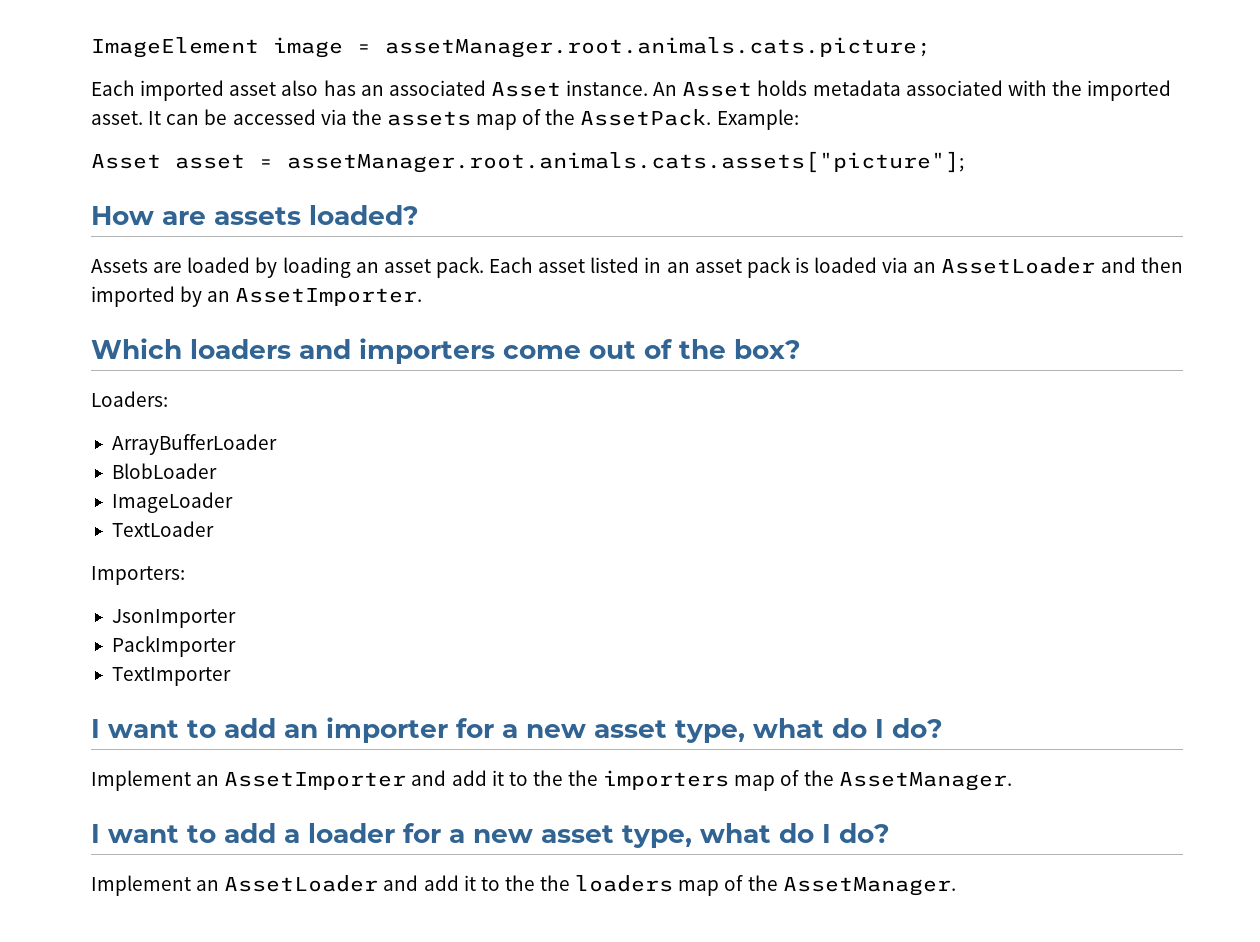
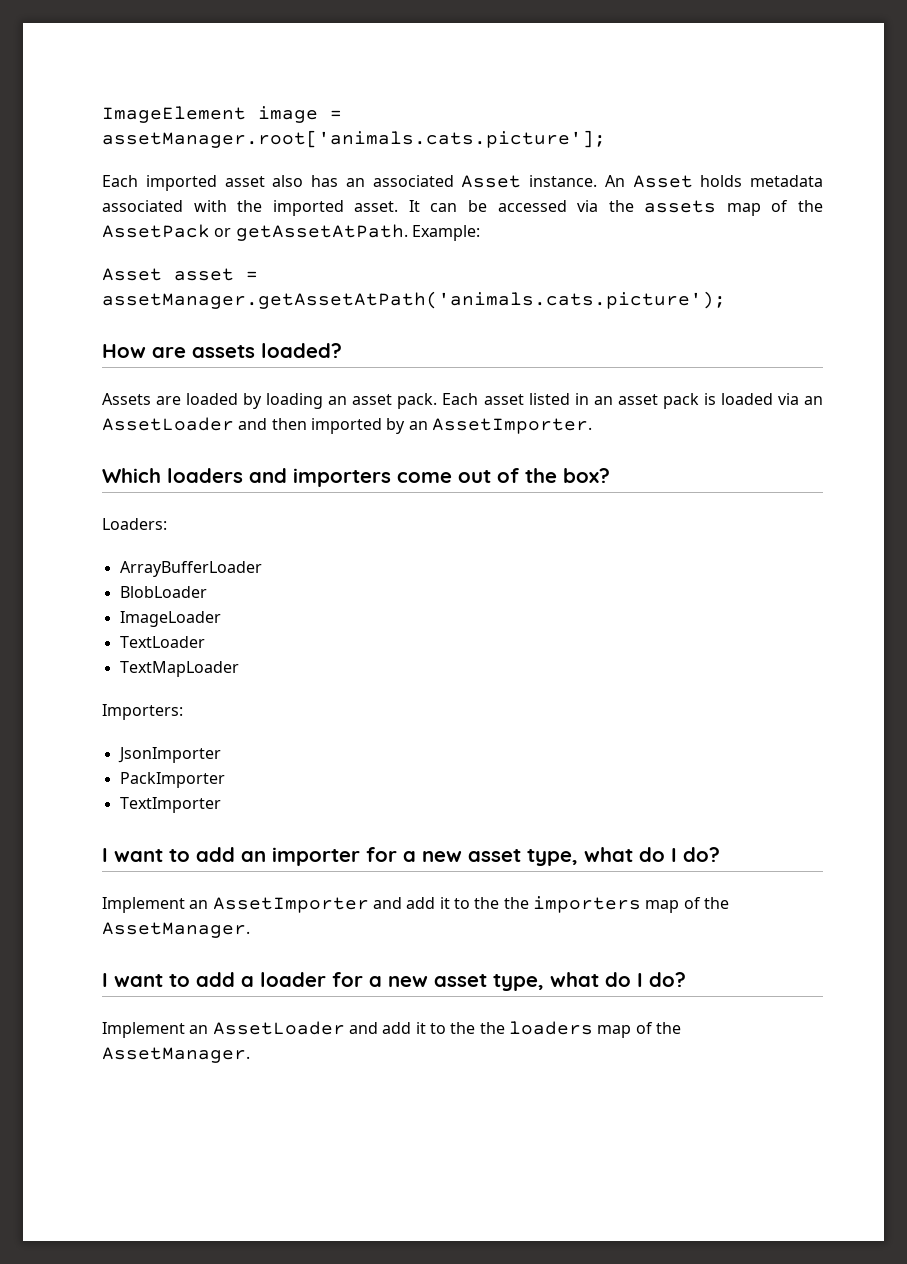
- ImageElement image = assetManager.root.animals.cats.picture;
+ ImageElement image = assetManager.root['animals.cats.picture'];
- It can be accessed via the assets map of the AssetPack.
+ It can be accessed via the assets map of the AssetPack or getAssetAtPath.
- Asset asset = assetManager.root.animals.cats.assets["picture"];
+ Asset asset = assetManager.getAssetAtPath('animals.cats.picture');
+ TextMapLoader

